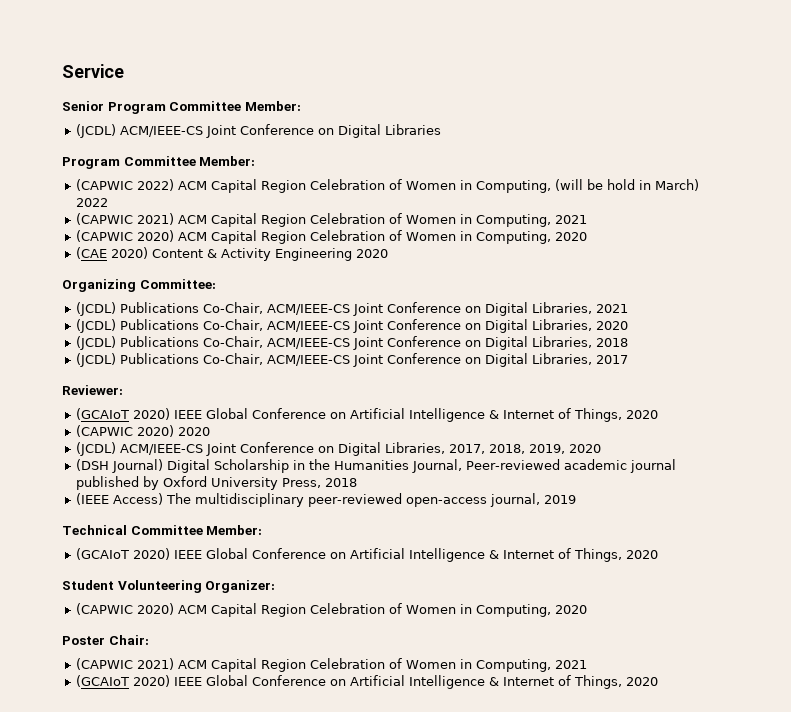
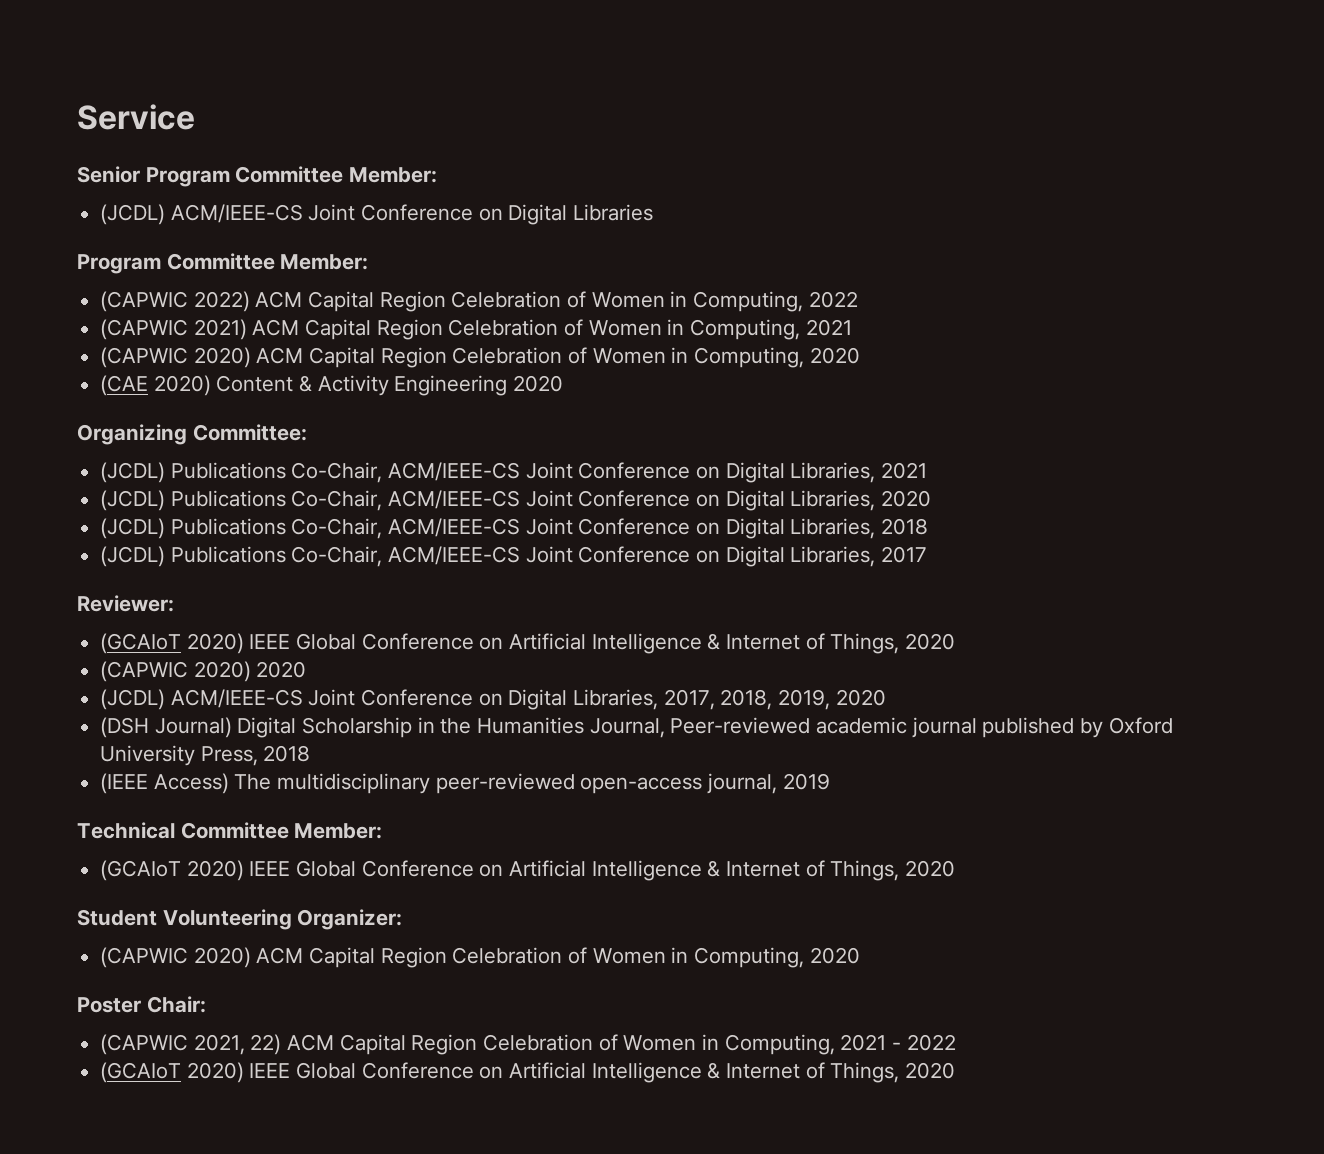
- (CAPWIC 2022) ACM Capital Region Celebration of Women in Computing, (will be hold in March) 2022
+ (CAPWIC 2022) ACM Capital Region Celebration of Women in Computing, 2022
  Poster Chair:
- (CAPWIC 2021) ACM Capital Region Celebration of Women in Computing, 2021
+ (CAPWIC 2021, 22) ACM Capital Region Celebration of Women in Computing, 2021 - 2022

